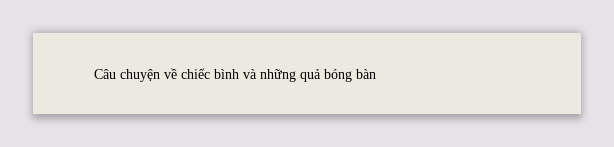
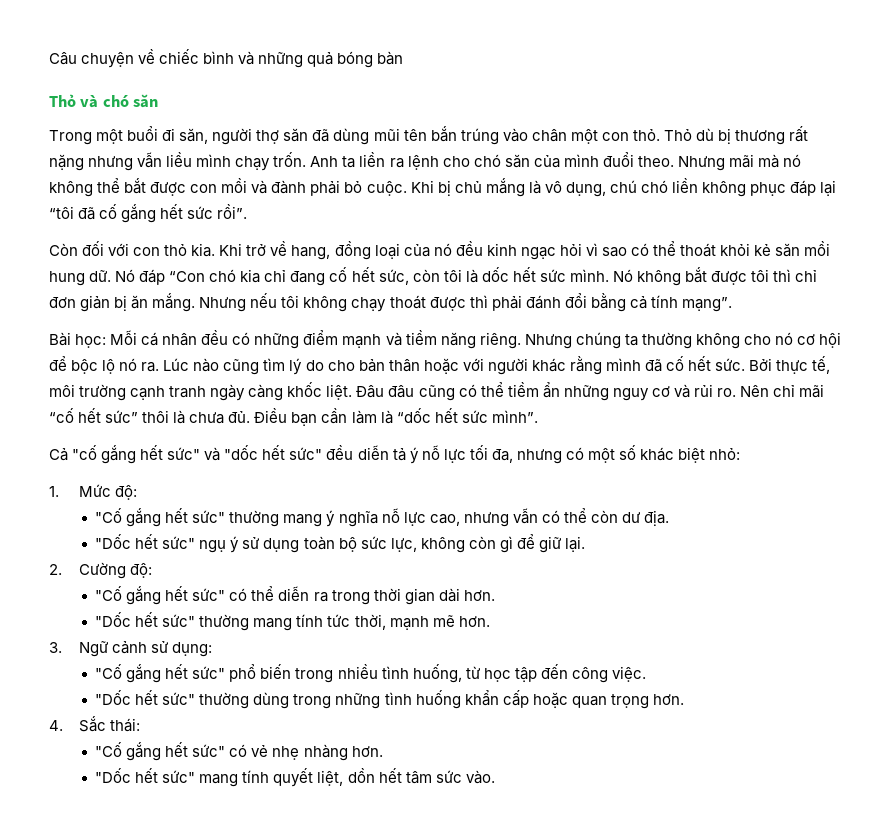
+ Thỏ và chó săn
+ Trong một buổi đi săn, người thợ săn đã dùng mũi tên bắn trúng vào chân một con thỏ. Thỏ dù bị thương rất nặng nhưng vẫn liều mình chạy trốn. Anh ta liền ra lệnh cho chó săn của mình đuổi theo. Nhưng mãi mà nó không thể bắt được con mồi và đành phải bỏ cuộc. Khi bị chủ mắng là vô dụng, chú chó liền không phục đáp lại “tôi đã cố gắng hết sức rồi”.
+ Còn đối với con thỏ kia. Khi trở về hang, đồng loại của nó đều kinh ngạc hỏi vì sao có thể thoát khỏi kẻ săn mồi hung dữ. Nó đáp “Con chó kia chỉ đang cố hết sức, còn tôi là dốc hết sức mình. Nó không bắt được tôi thì chỉ đơn giản bị ăn mắng. Nhưng nếu tôi không chạy thoát được thì phải đánh đổi bằng cả tính mạng”.
+ Bài học: Mỗi cá nhân đều có những điểm mạnh và tiềm năng riêng. Nhưng chúng ta thường không cho nó cơ hội để bộc lộ nó ra. Lúc nào cũng tìm lý do cho bản thân hoặc với người khác rằng mình đã cố hết sức. Bởi thực tế, môi trường cạnh tranh ngày càng khốc liệt. Đâu đâu cũng có thể tiềm ẩn những nguy cơ và rủi ro. Nên chỉ mãi “cố hết sức” thôi là chưa đủ. Điều bạn cần làm là “dốc hết sức mình”.
+ Cả "cố gắng hết sức" và "dốc hết sức" đều diễn tả ý nỗ lực tối đa, nhưng có một số khác biệt nhỏ:
+ 1. Mức độ:
+ "Cố gắng hết sức" thường mang ý nghĩa nỗ lực cao, nhưng vẫn có thể còn dư địa.
+ "Dốc hết sức" ngụ ý sử dụng toàn bộ sức lực, không còn gì để giữ lại.
+ 2. Cường độ:
+ "Cố gắng hết sức" có thể diễn ra trong thời gian dài hơn.
+ "Dốc hết sức" thường mang tính tức thời, mạnh mẽ hơn.
+ 3. Ngữ cảnh sử dụng:
+ "Cố gắng hết sức" phổ biến trong nhiều tình huống, từ học tập đến công việc.
+ "Dốc hết sức" thường dùng trong những tình huống khẩn cấp hoặc quan trọng hơn.
+ 4. Sắc thái:
+ "Cố gắng hết sức" có vẻ nhẹ nhàng hơn.
+ "Dốc hết sức" mang tính quyết liệt, dồn hết tâm sức vào.

